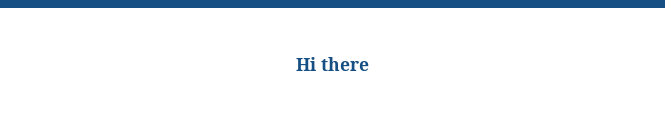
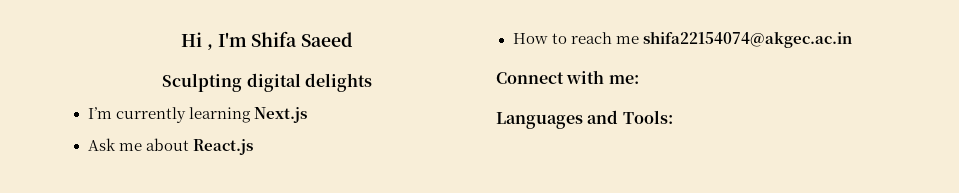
- Hi there
+ Hi , I'm Shifa Saeed
+ Sculpting digital delights
+ I’m currently learning Next.js
+ Ask me about React.js
+ How to reach me shifa22154074@akgec.ac.in
+ Connect with me:
+ Languages and Tools:

